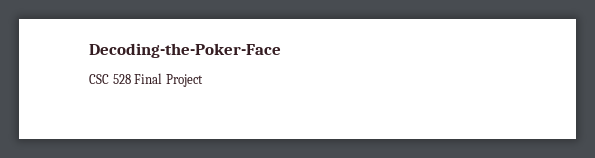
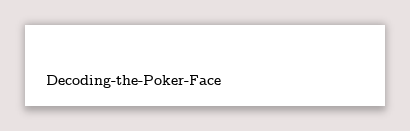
- CSC 528 Final Project

